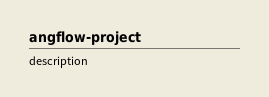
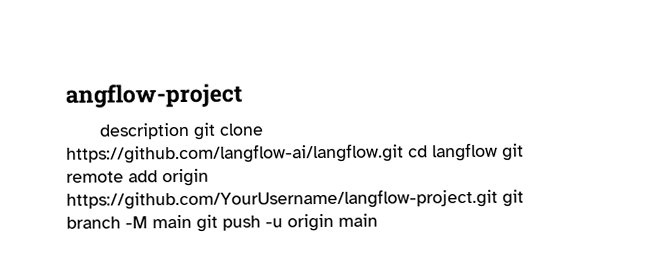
- description
+ description git clone https://github.com/langflow-ai/langflow.git cd langflow git remote add origin https://github.com/YourUsername/langflow-project.git git branch -M main git push -u origin main

